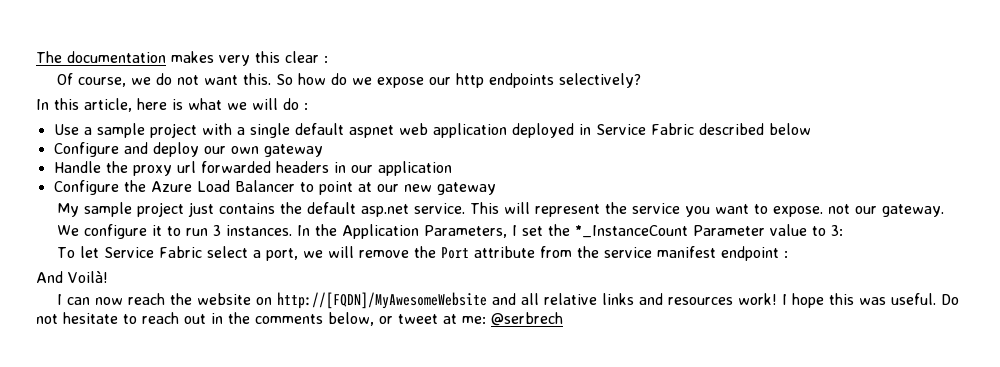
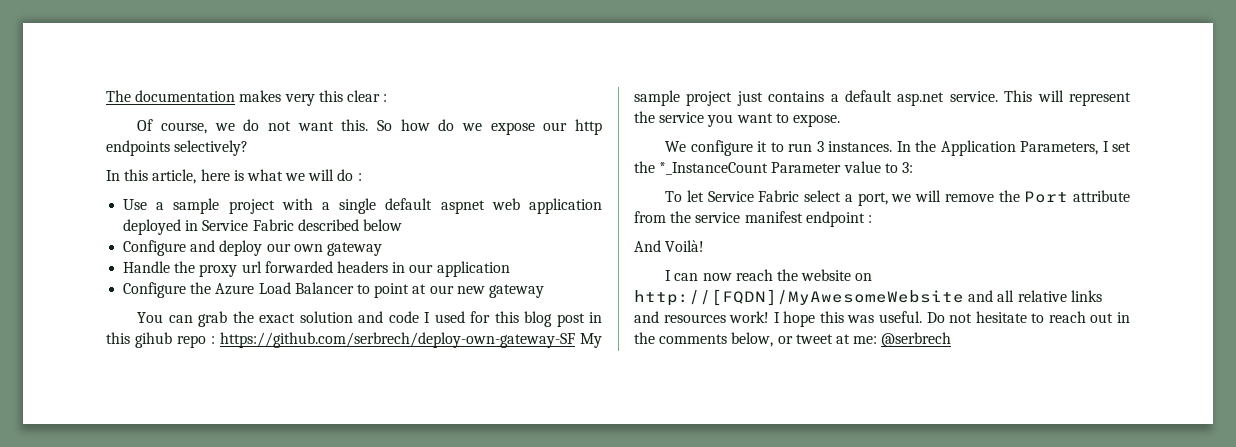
- My sample project just contains the default asp.net service.
+ You can grab the exact solution and code I used for this blog post in this gihub repo : https://github.com/serbrech/deploy-own-gateway-SF My sample project just contains a default asp.net service.
- This will represent the service you want to expose. not our gateway.
+ This will represent the service you want to expose.

